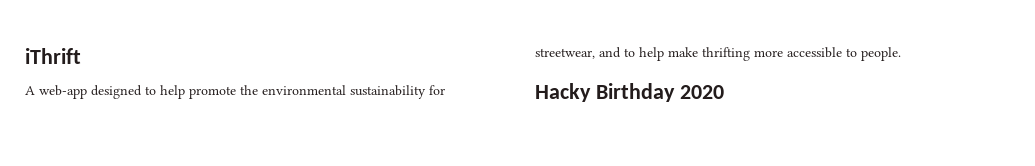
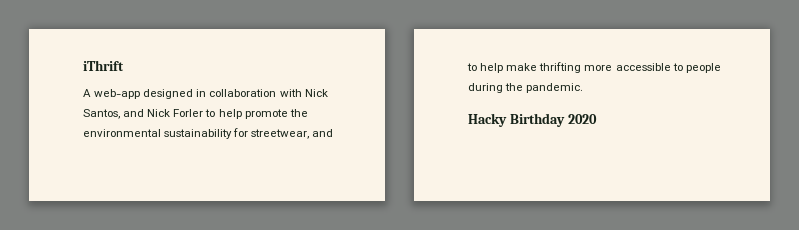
- A web-app designed to help promote the environmental sustainability for streetwear, and to help make thrifting more accessible to people.
+ A web-app designed in collaboration with Nick Santos, and Nick Forler to help promote the environmental sustainability for streetwear, and to help make thrifting more accessible to people during the pandemic.

